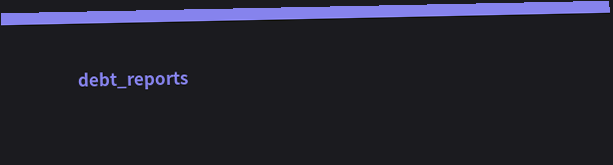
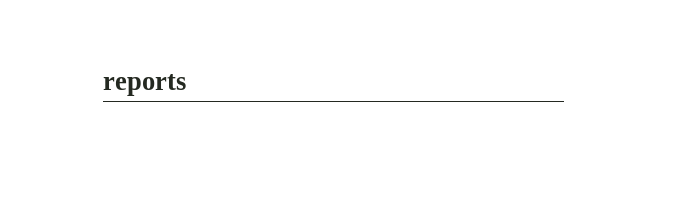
- debt_reports
+ reports

